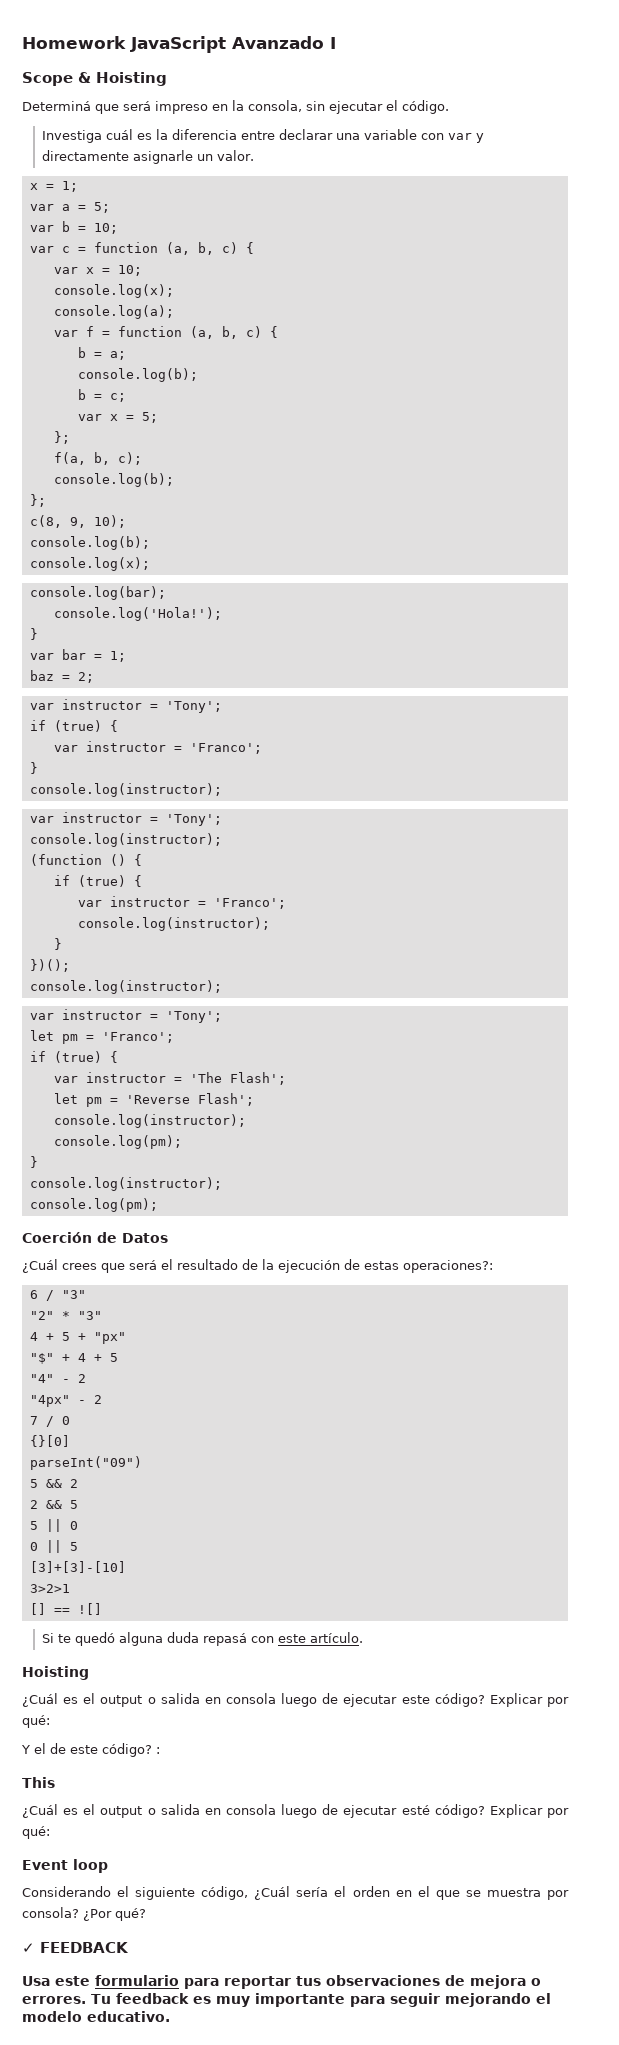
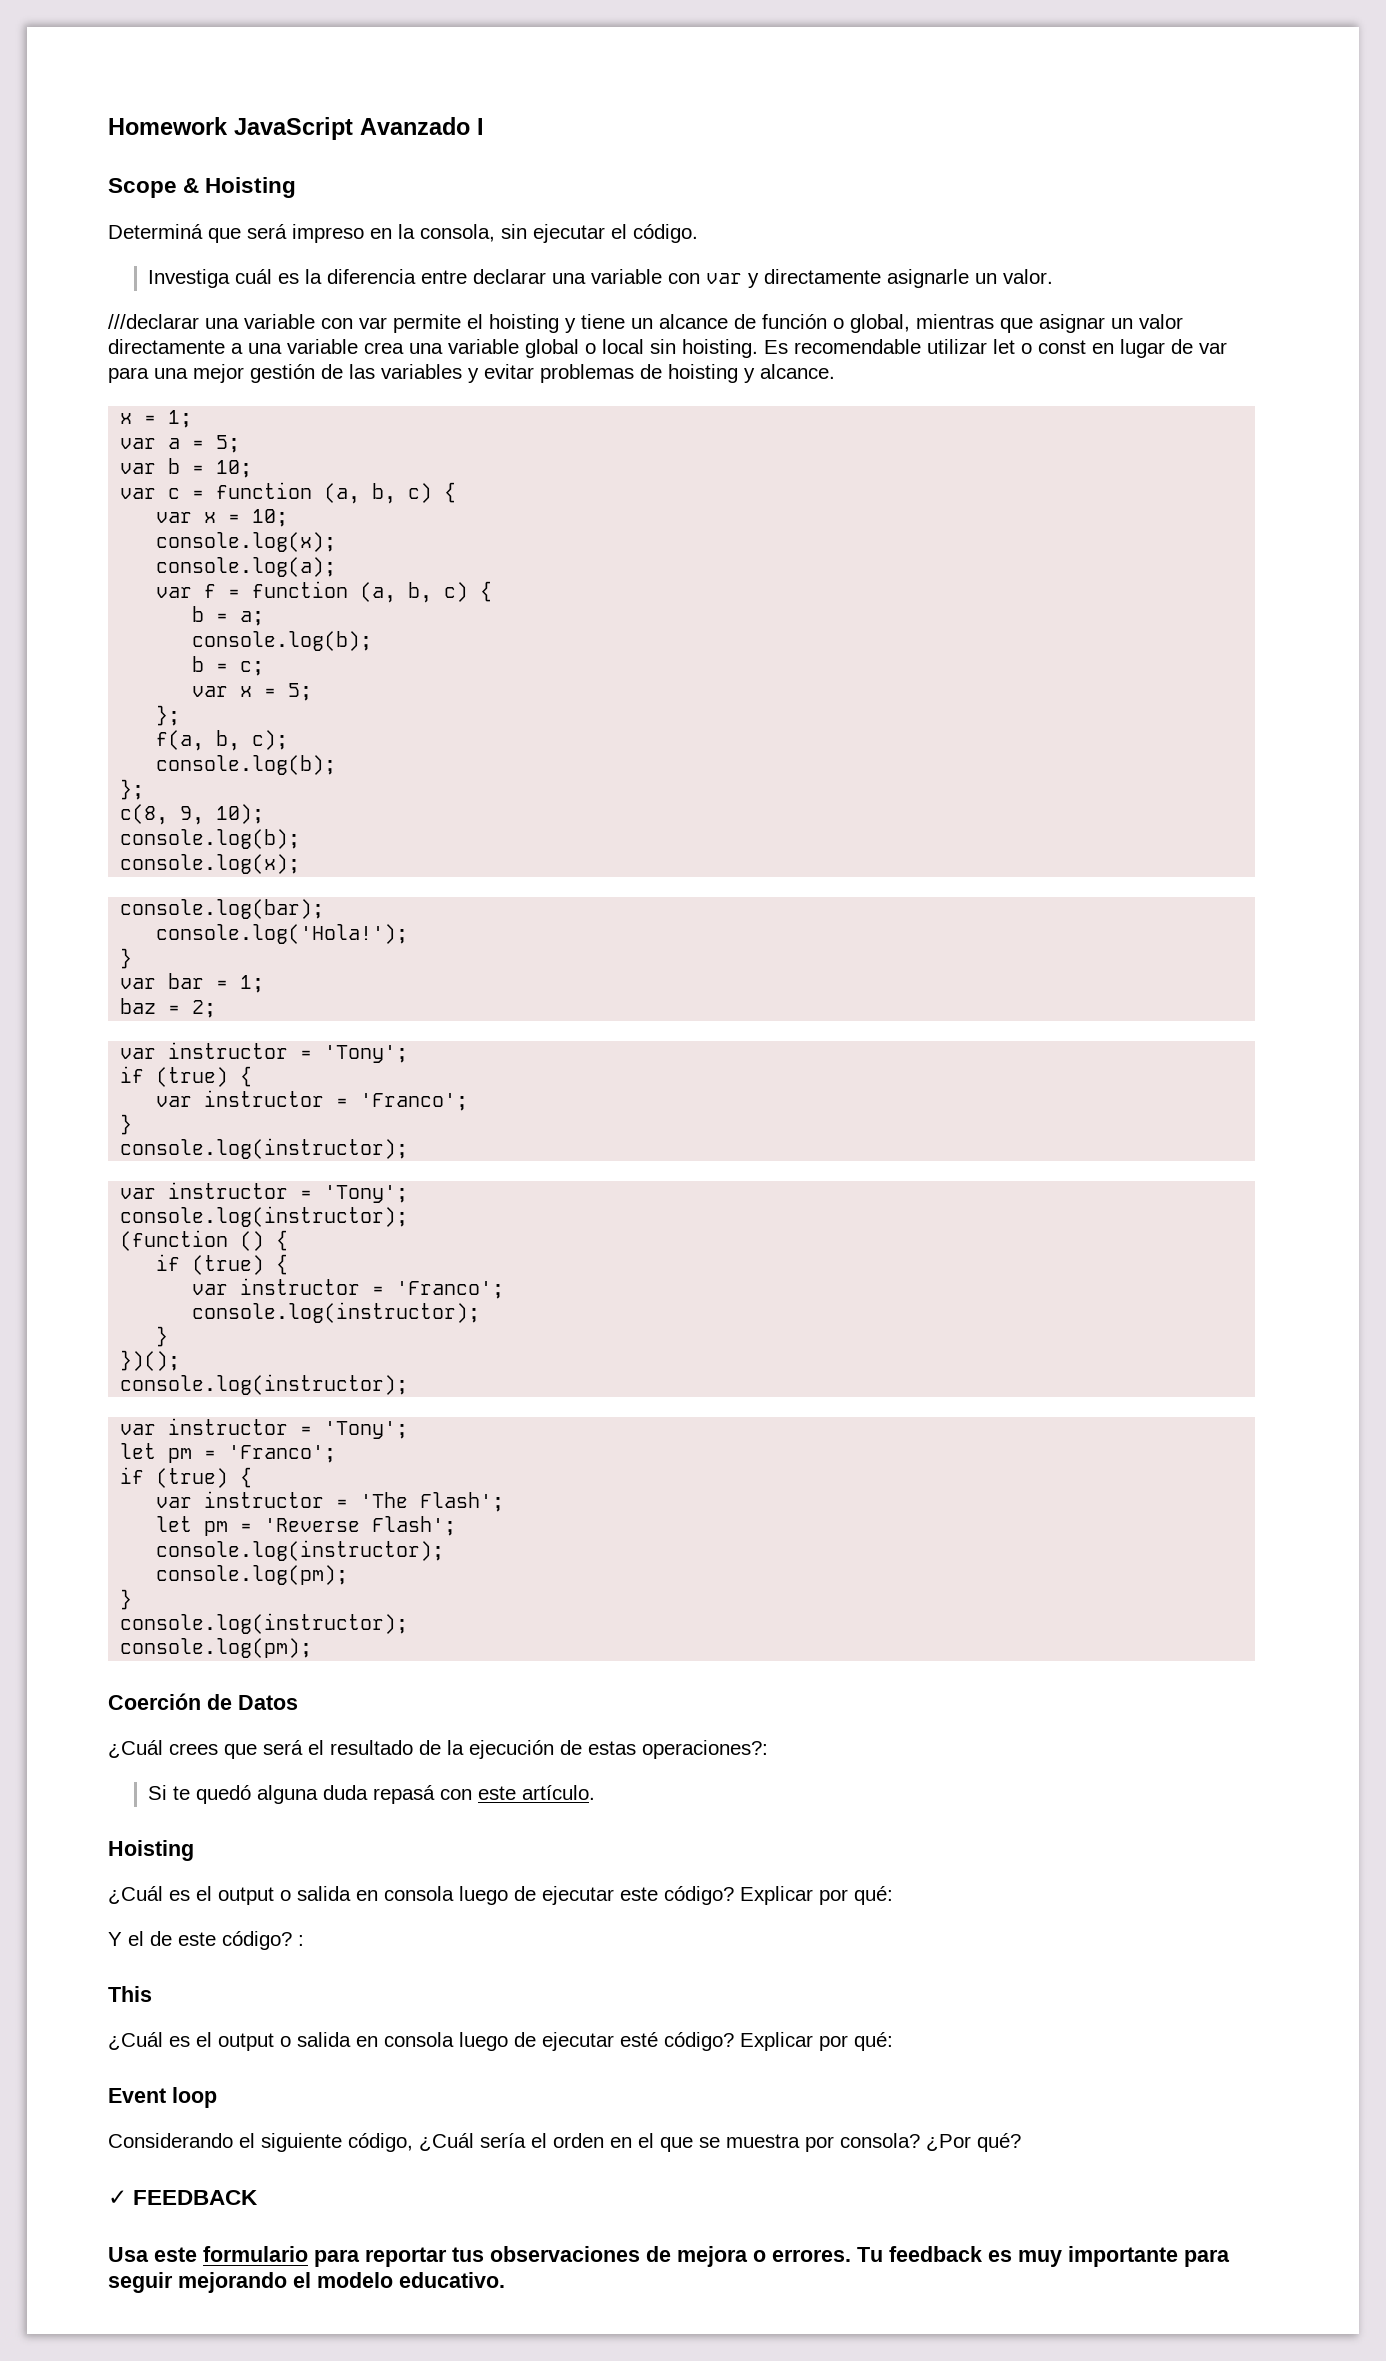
+ ///declarar una variable con var permite el hoisting y tiene un alcance de función o global, mientras que asignar un valor directamente a una variable crea una variable global o local sin hoisting. Es recomendable utilizar let o const en lugar de var para una mejor gestión de las variables y evitar problemas de hoisting y alcance.
- 6 / "3"
- "2" * "3"
- 4 + 5 + "px"
- "$" + 4 + 5
- "4" - 2
- "4px" - 2
- 7 / 0
- {}[0]
- parseInt("09")
- 5 && 2
- 2 && 5
- 5 || 0
- 0 || 5
- [3]+[3]-[10]
- 3>2>1
- [] == ![]

